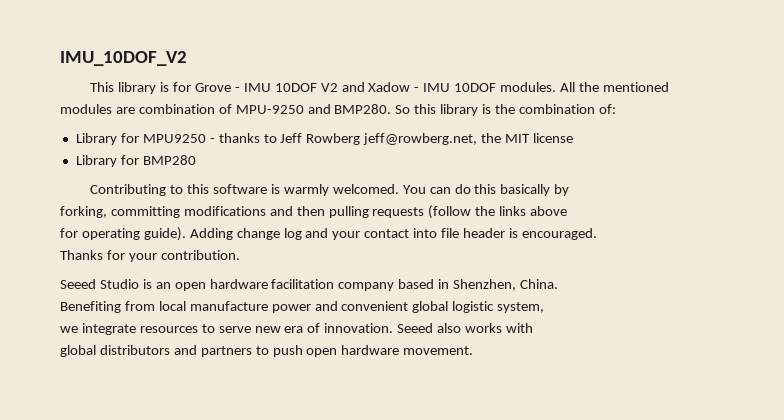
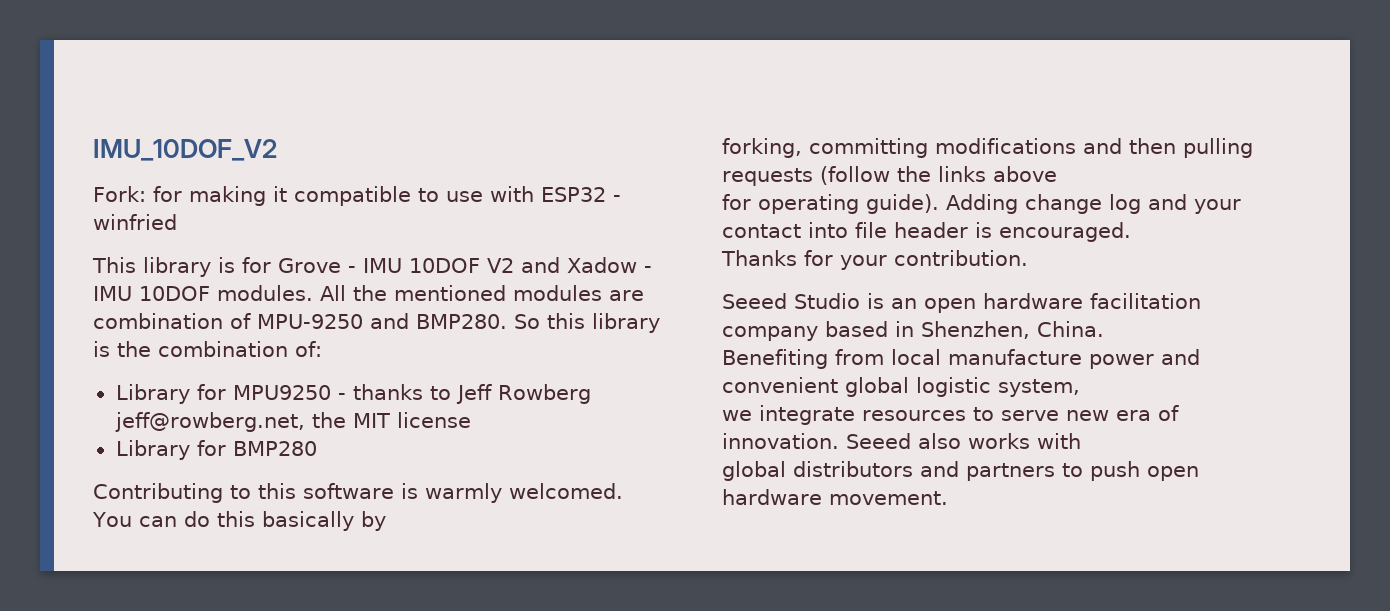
+ Fork: for making it compatible to use with ESP32 - winfried

